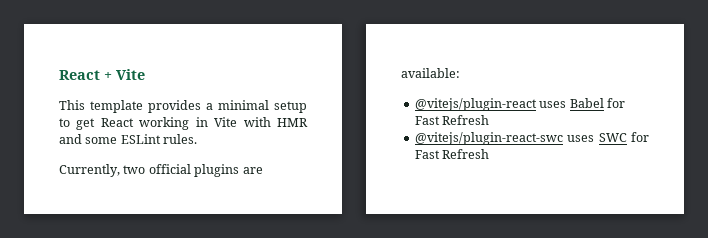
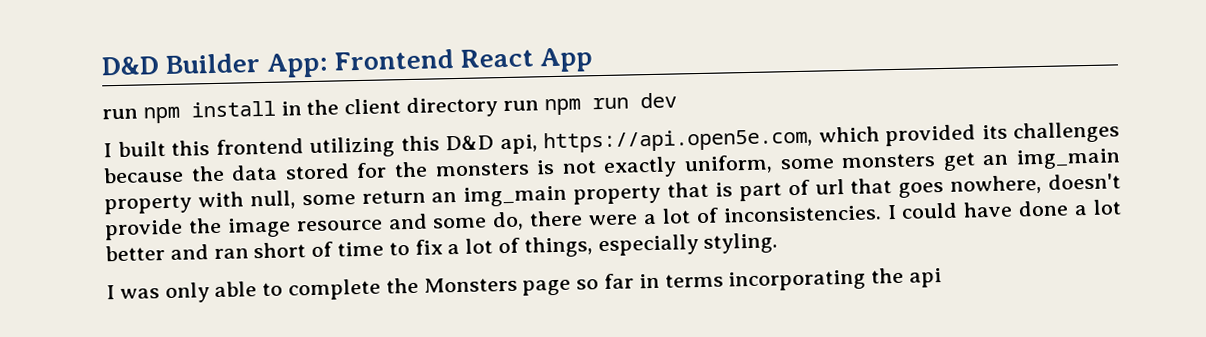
- React + Vite
- This template provides a minimal setup to get React working in Vite with HMR and some ESLint rules.
- Currently, two official plugins are available:
- @vitejs/plugin-react uses Babel for Fast Refresh
- @vitejs/plugin-react-swc uses SWC for Fast Refresh
+ D&D Builder App: Frontend React App
+ run npm install in the client directory run npm run dev
+ I built this frontend utilizing this D&D api, https://api.open5e.com, which provided its challenges because the data stored for the monsters is not exactly uniform, some monsters get an img_main property with null, some return an img_main property that is part of url that goes nowhere, doesn't provide the image resource and some do, there were a lot of inconsistencies. I could have done a lot better and ran short of time to fix a lot of things, especially styling.
+ I was only able to complete the Monsters page so far in terms incorporating the api

